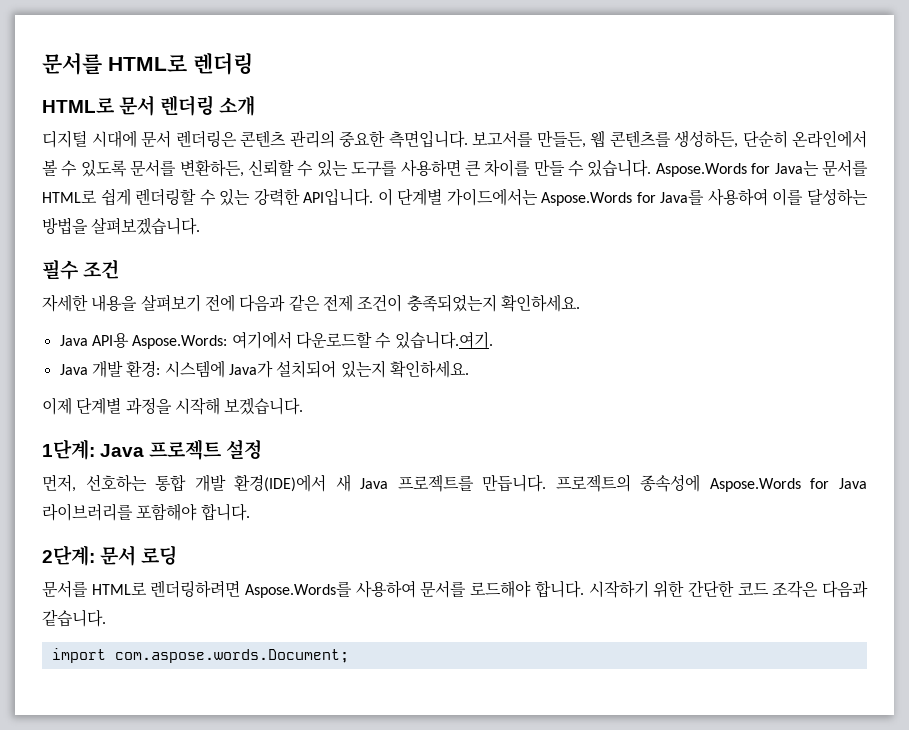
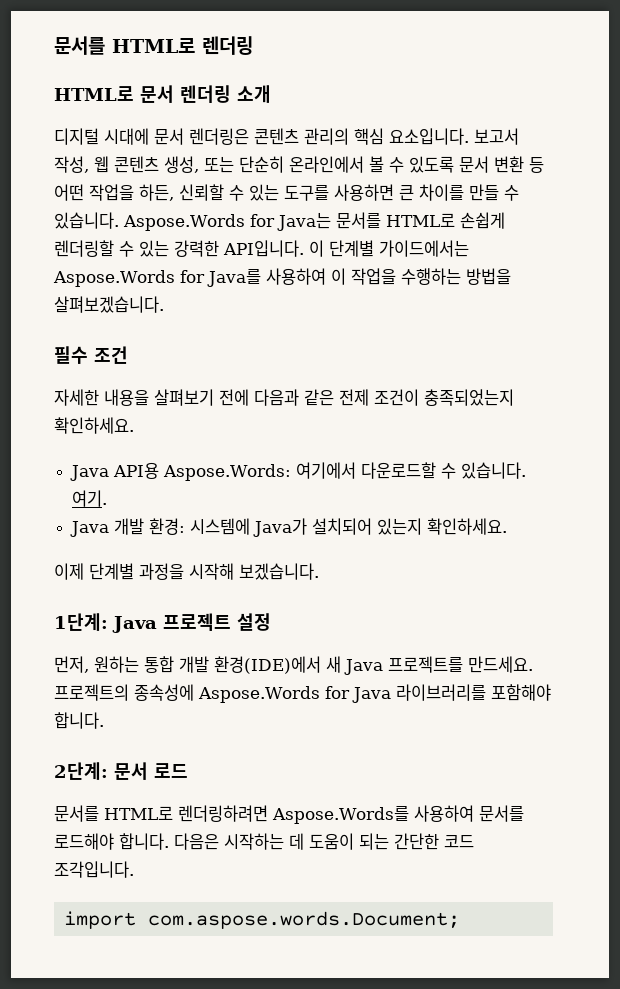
- 디지털 시대에 문서 렌더링은 콘텐츠 관리의 중요한 측면입니다. 보고서를 만들든, 웹 콘텐츠를 생성하든, 단순히 온라인에서 볼 수 있도록 문서를 변환하든, 신뢰할 수 있는 도구를 사용하면 큰 차이를 만들 수 있습니다.
+ 디지털 시대에 문서 렌더링은 콘텐츠 관리의 핵심 요소입니다. 보고서 작성, 웹 콘텐츠 생성, 또는 단순히 온라인에서 볼 수 있도록 문서 변환 등 어떤 작업을 하든, 신뢰할 수 있는 도구를 사용하면 큰 차이를 만들 수 있습니다.
- Aspose.Words for Java는 문서를 HTML로 쉽게 렌더링할 수 있는 강력한 API입니다.
+ Aspose.Words for Java는 문서를 HTML로 손쉽게 렌더링할 수 있는 강력한 API입니다.
- 이 단계별 가이드에서는 Aspose.Words for Java를 사용하여 이를 달성하는 방법을 살펴보겠습니다.
+ 이 단계별 가이드에서는 Aspose.Words for Java를 사용하여 이 작업을 수행하는 방법을 살펴보겠습니다.
- Java API용 Aspose.Words: 여기에서 다운로드할 수 있습니다.여기.
+ Java API용 Aspose.Words: 여기에서 다운로드할 수 있습니다. 여기.
- 먼저, 선호하는 통합 개발 환경(IDE)에서 새 Java 프로젝트를 만듭니다.
+ 먼저, 원하는 통합 개발 환경(IDE)에서 새 Java 프로젝트를 만드세요.
- 2단계: 문서 로딩
+ 2단계: 문서 로드
- 시작하기 위한 간단한 코드 조각은 다음과 같습니다.
+ 다음은 시작하는 데 도움이 되는 간단한 코드 조각입니다.

